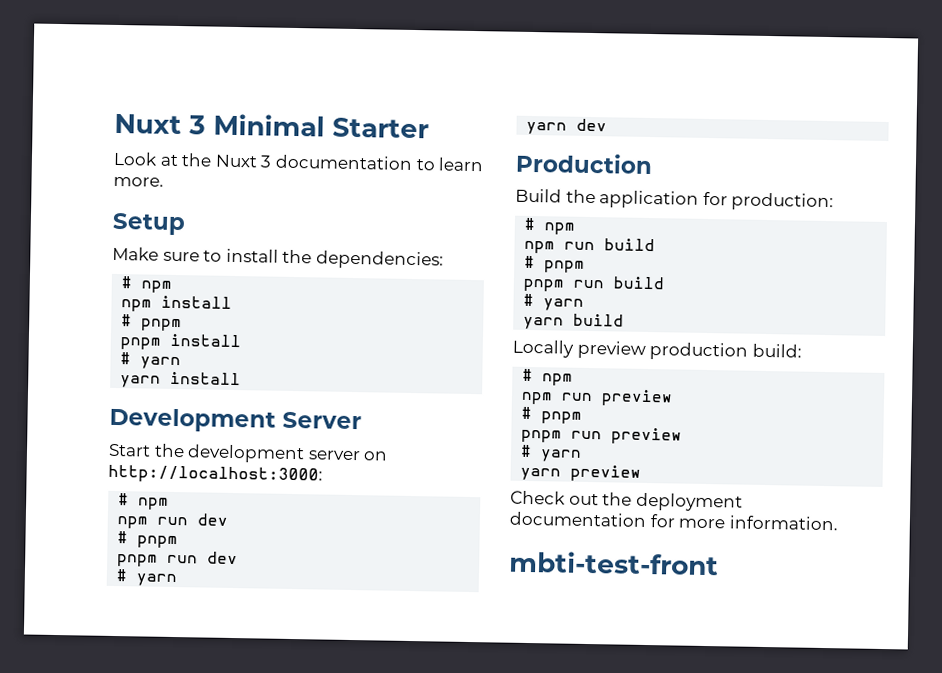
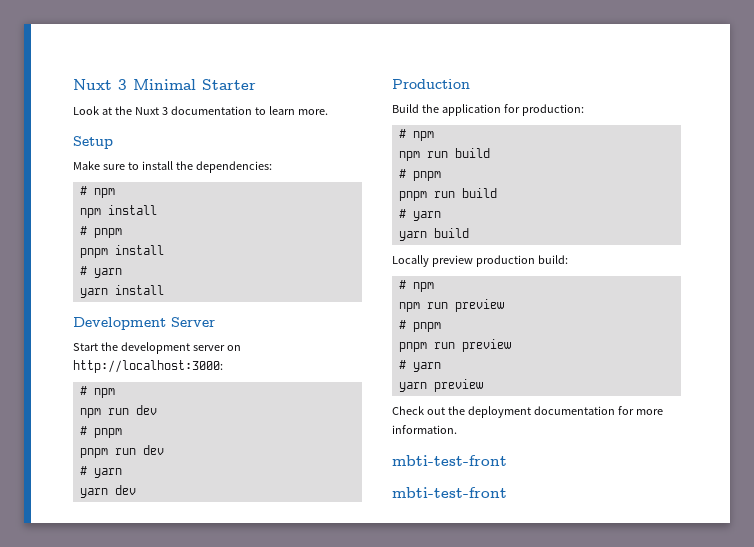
  Check out the deployment documentation for more information.
+ mbti-test-front

